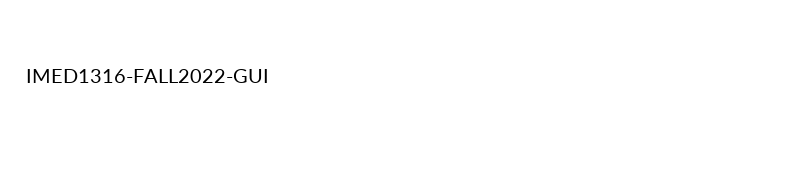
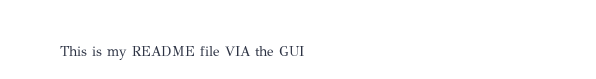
- IMED1316-FALL2022-GUI
+ This is my README file VIA the GUI

